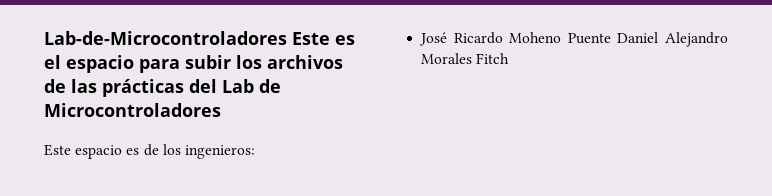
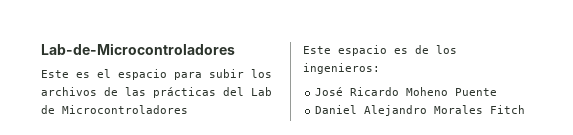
- Lab-de-Microcontroladores Este es el espacio para subir los archivos de las prácticas del Lab de Microcontroladores
+ Lab-de-Microcontroladores
+ Este es el espacio para subir los archivos de las prácticas del Lab de Microcontroladores
- José Ricardo Moheno Puente Daniel Alejandro Morales Fitch
+ José Ricardo Moheno Puente
+ Daniel Alejandro Morales Fitch

